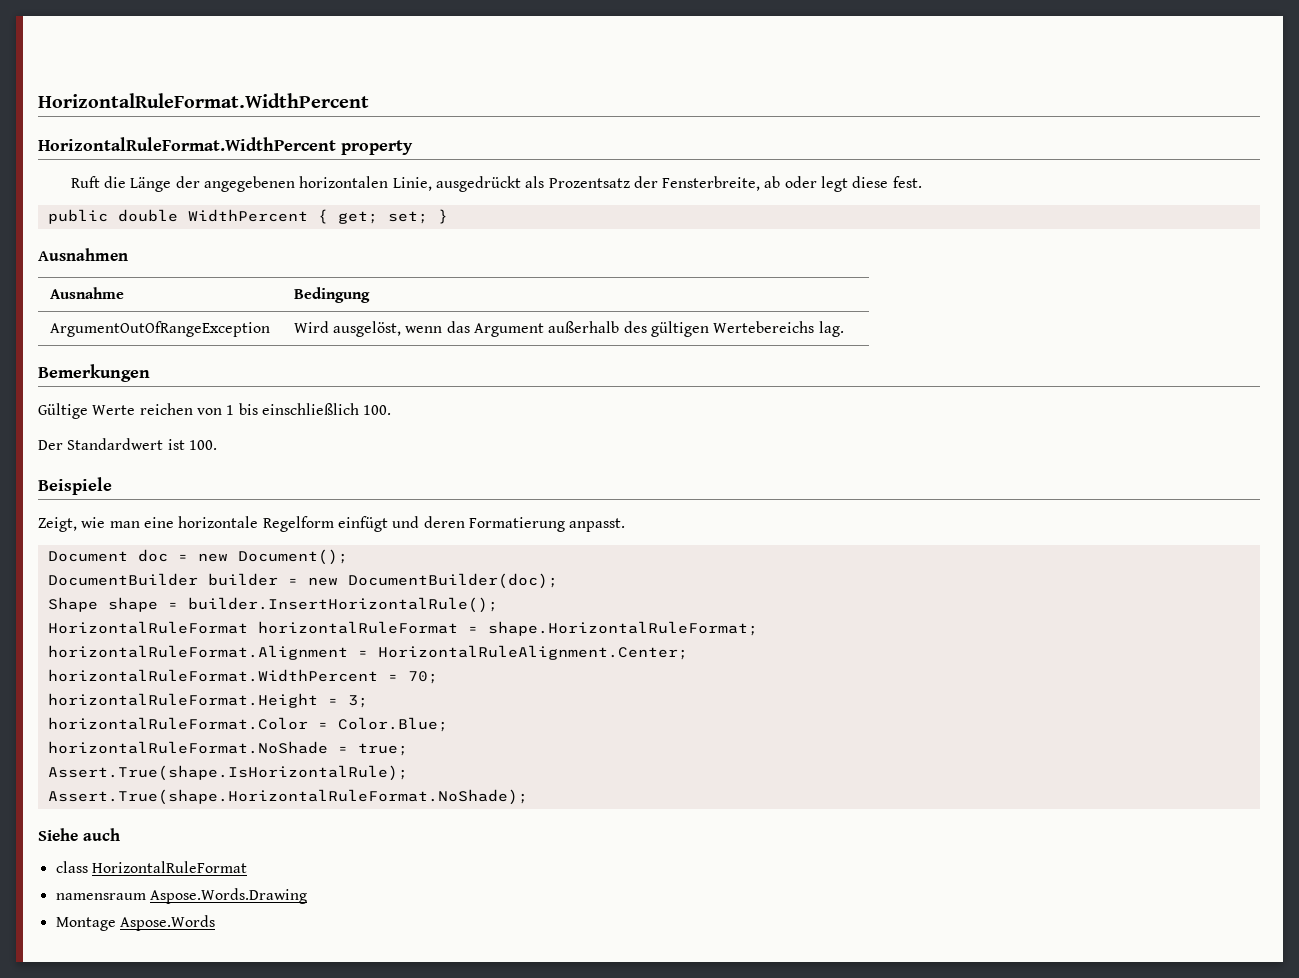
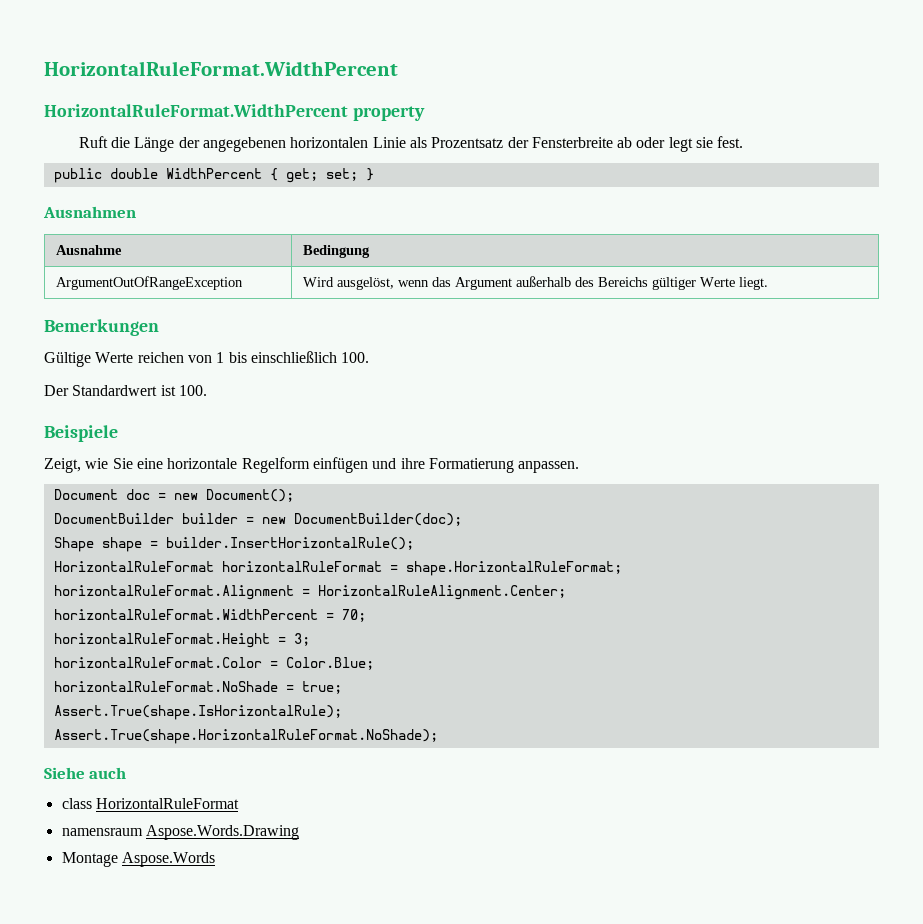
- Ruft die Länge der angegebenen horizontalen Linie, ausgedrückt als Prozentsatz der Fensterbreite, ab oder legt diese fest.
+ Ruft die Länge der angegebenen horizontalen Linie als Prozentsatz der Fensterbreite ab oder legt sie fest.
- ArgumentOutOfRangeException | Wird ausgelöst, wenn das Argument außerhalb des gültigen Wertebereichs lag.
+ ArgumentOutOfRangeException | Wird ausgelöst, wenn das Argument außerhalb des Bereichs gültiger Werte liegt.
- Zeigt, wie man eine horizontale Regelform einfügt und deren Formatierung anpasst.
+ Zeigt, wie Sie eine horizontale Regelform einfügen und ihre Formatierung anpassen.

